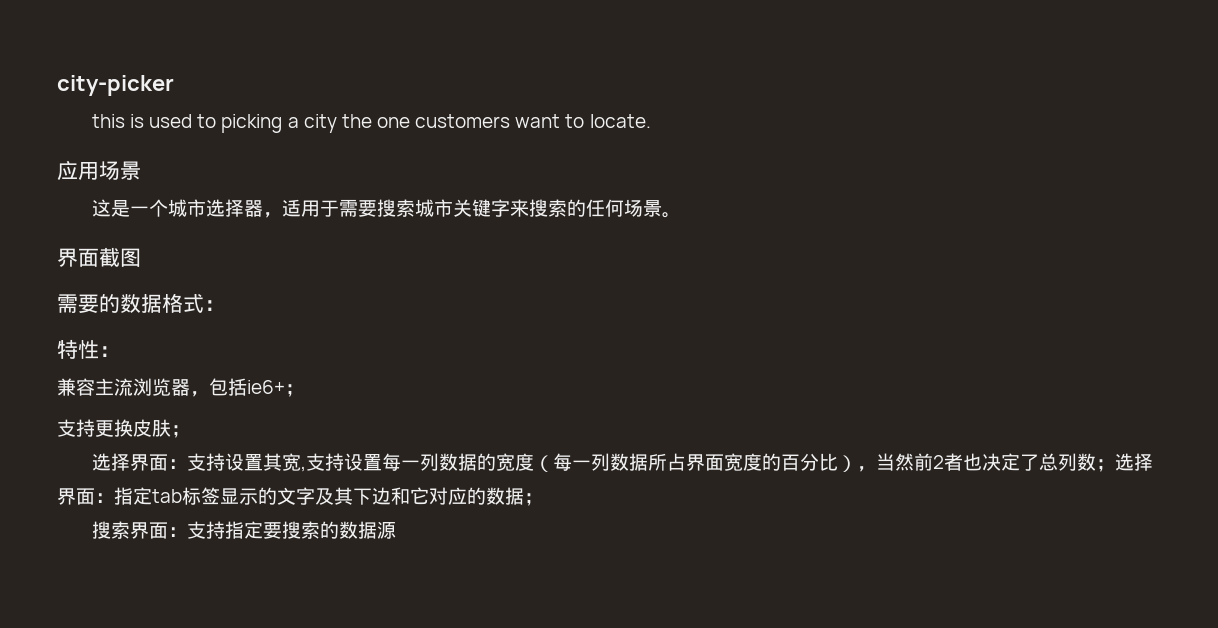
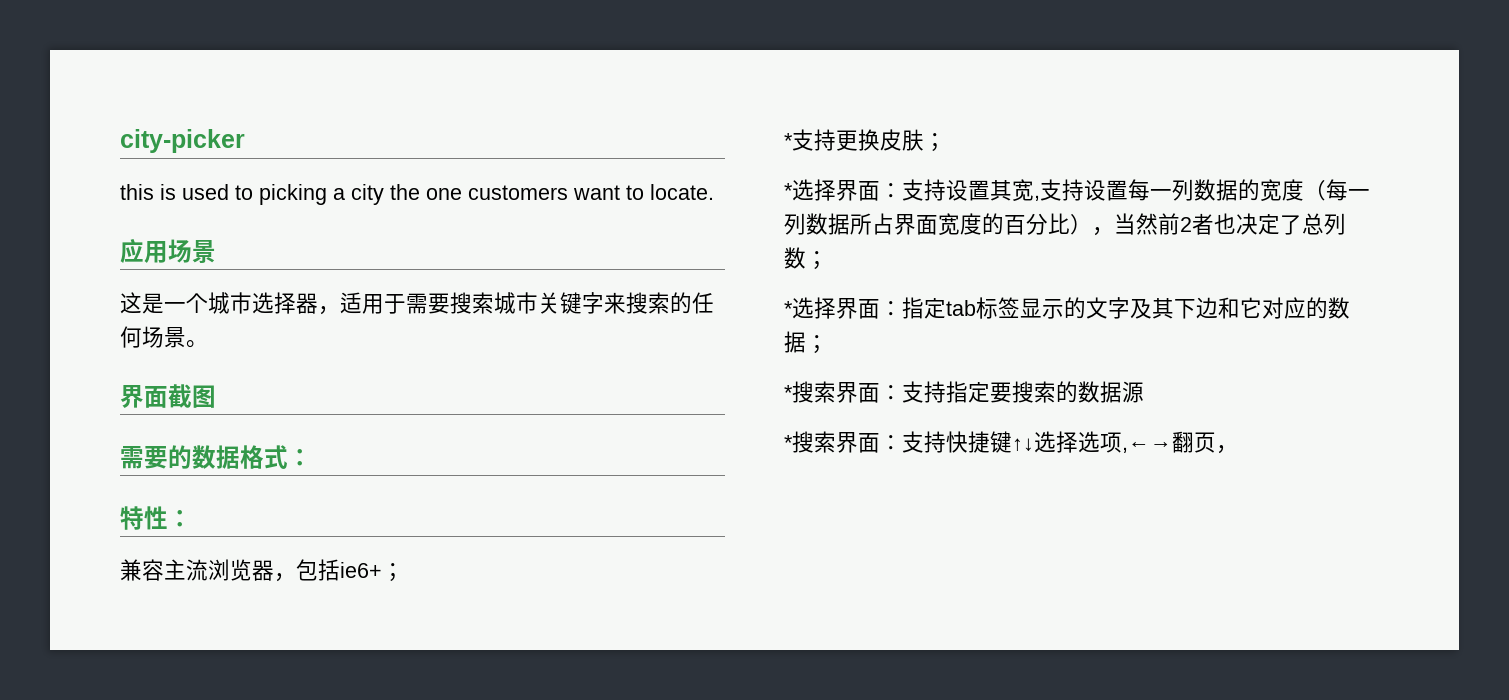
- 支持更换皮肤；
+ *支持更换皮肤；
- 选择界面：支持设置其宽,支持设置每一列数据的宽度（每一列数据所占界面宽度的百分比），当然前2者也决定了总列数；选择界面：指定tab标签显示的文字及其下边和它对应的数据；
+ *选择界面：支持设置其宽,支持设置每一列数据的宽度（每一列数据所占界面宽度的百分比），当然前2者也决定了总列数；
+ *选择界面：指定tab标签显示的文字及其下边和它对应的数据；
- 搜索界面：支持指定要搜索的数据源
+ *搜索界面：支持指定要搜索的数据源
+ *搜索界面：支持快捷键↑↓选择选项,←→翻页，

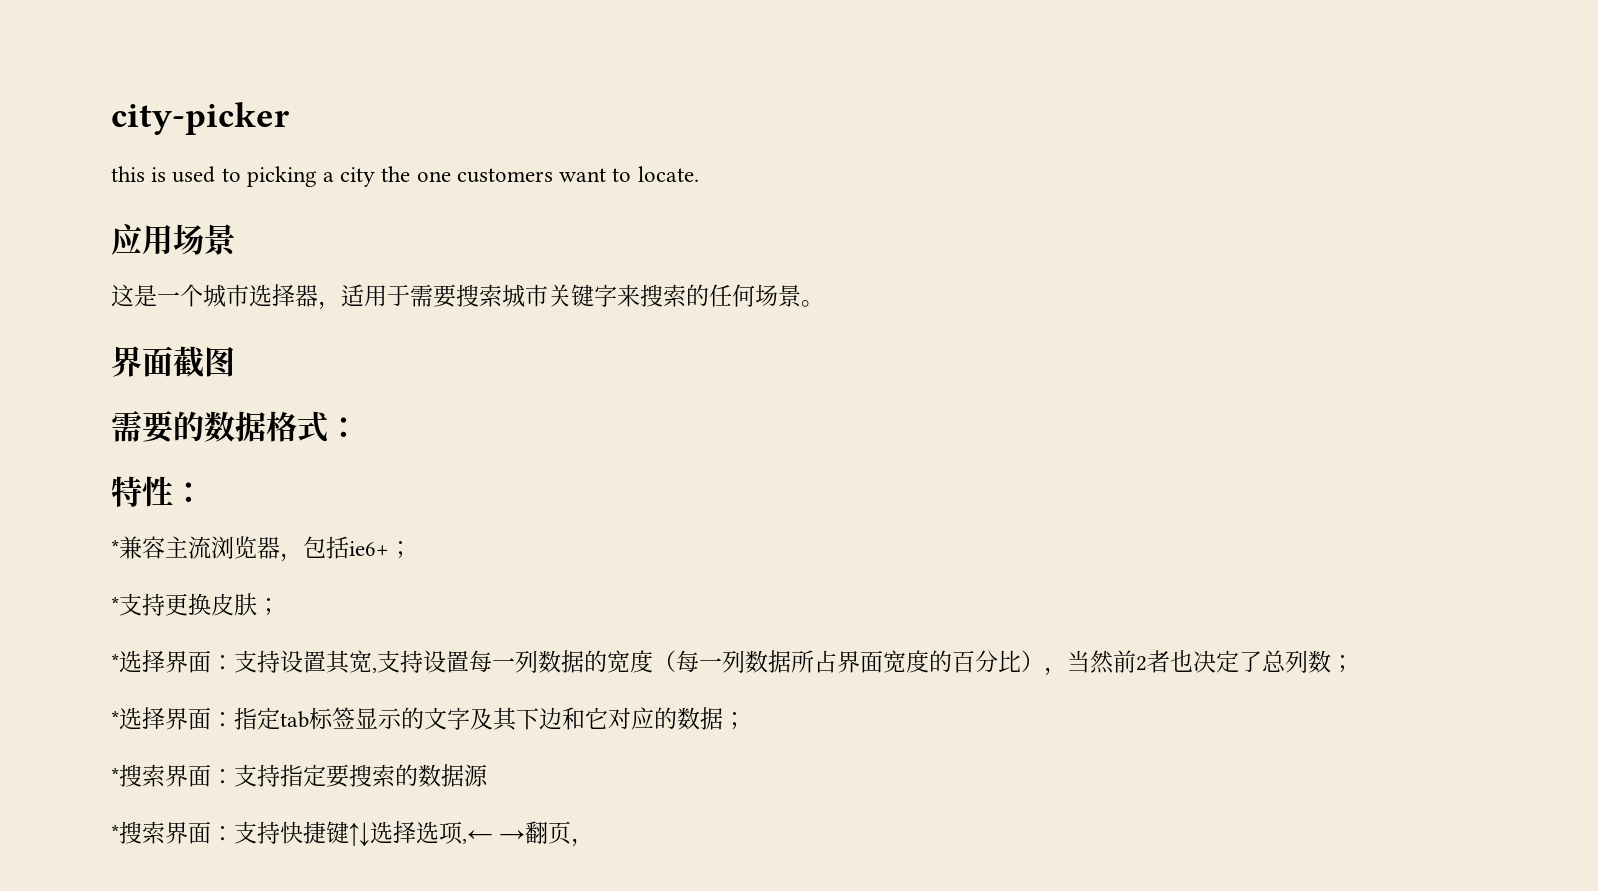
- 兼容主流浏览器，包括ie6+；
+ *兼容主流浏览器，包括ie6+；
- *搜索界面：支持快捷键↑↓选择选项,←→翻页，
+ *搜索界面：支持快捷键↑↓选择选项,← →翻页，

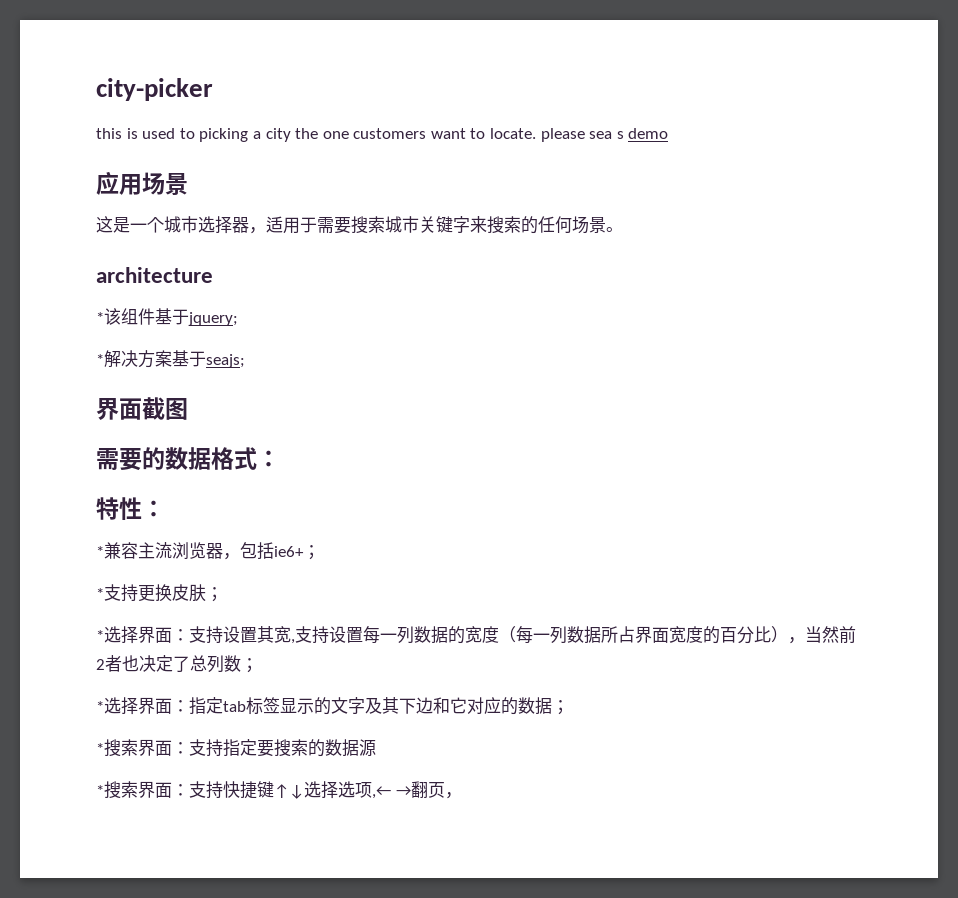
- this is used to picking a city the one customers want to locate.
+ this is used to picking a city the one customers want to locate. please sea s demo
+ architecture
+ *该组件基于jquery;
+ *解决方案基于seajs;

